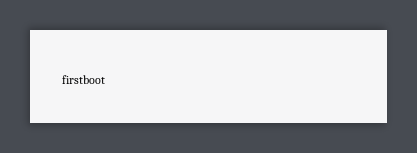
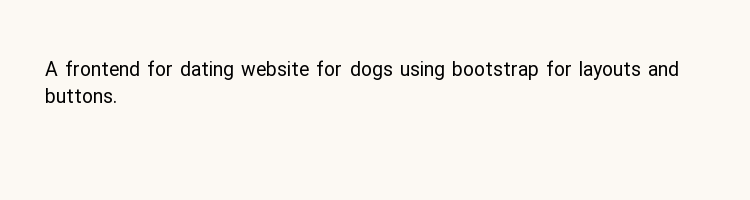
- firstboot
+ A frontend for dating website for dogs using bootstrap for layouts and buttons.

